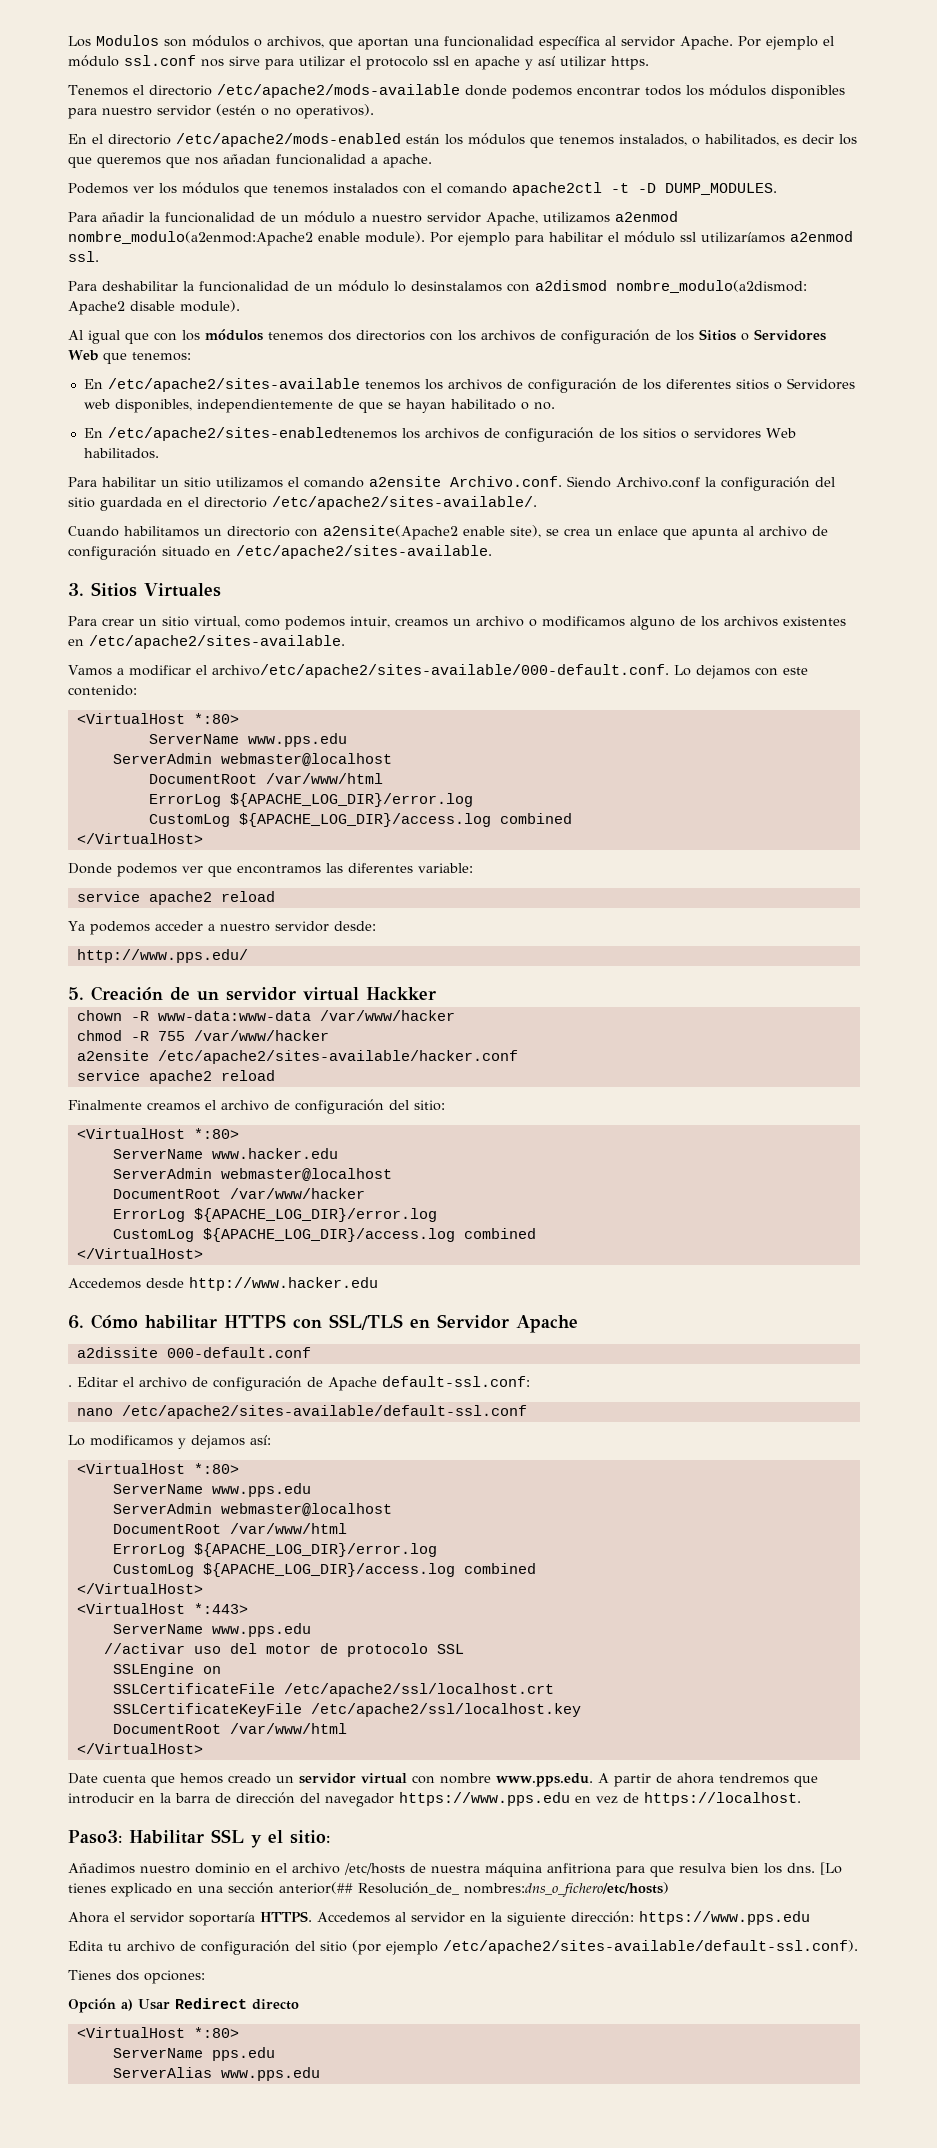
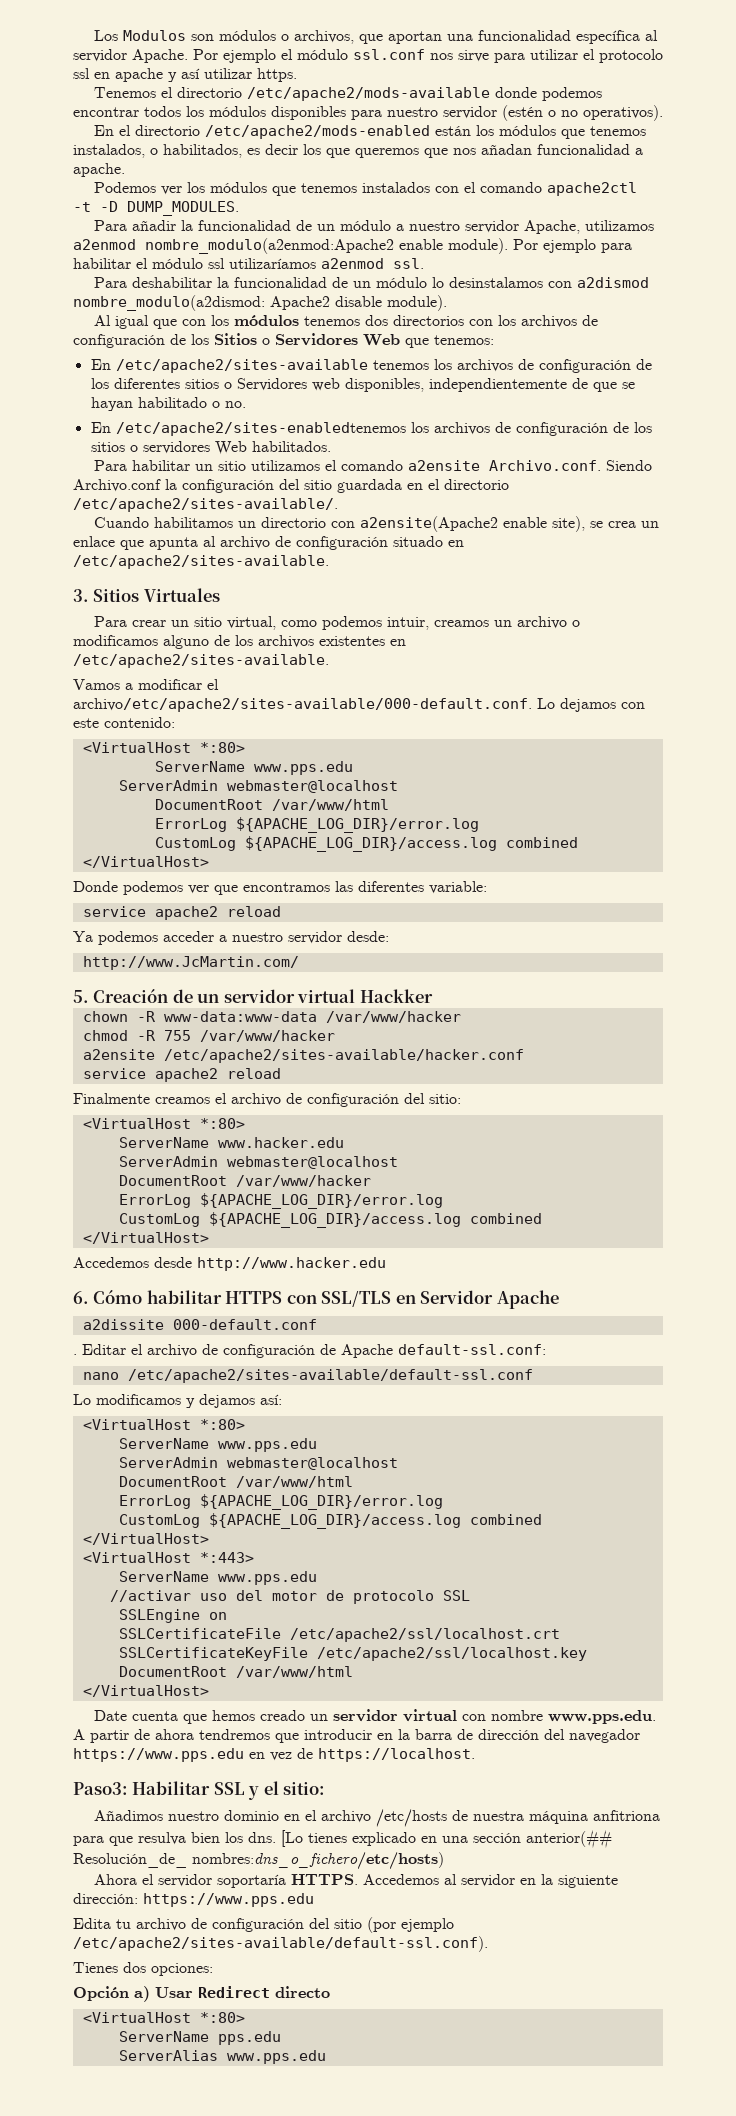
- http://www.pps.edu/
+ http://www.JcMartin.com/

